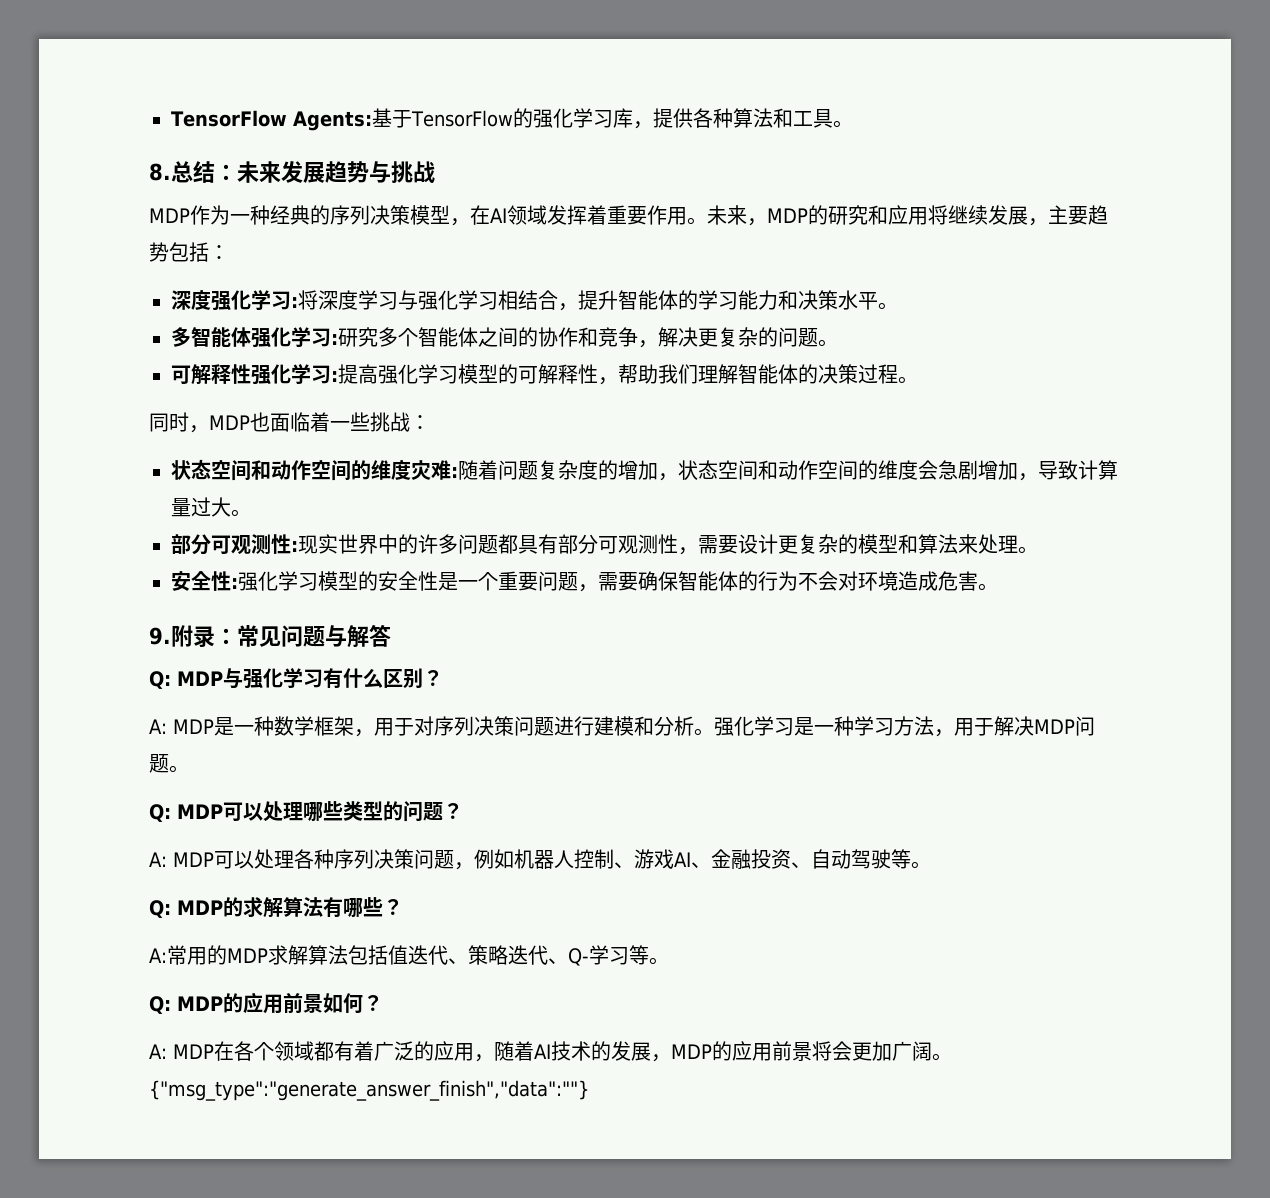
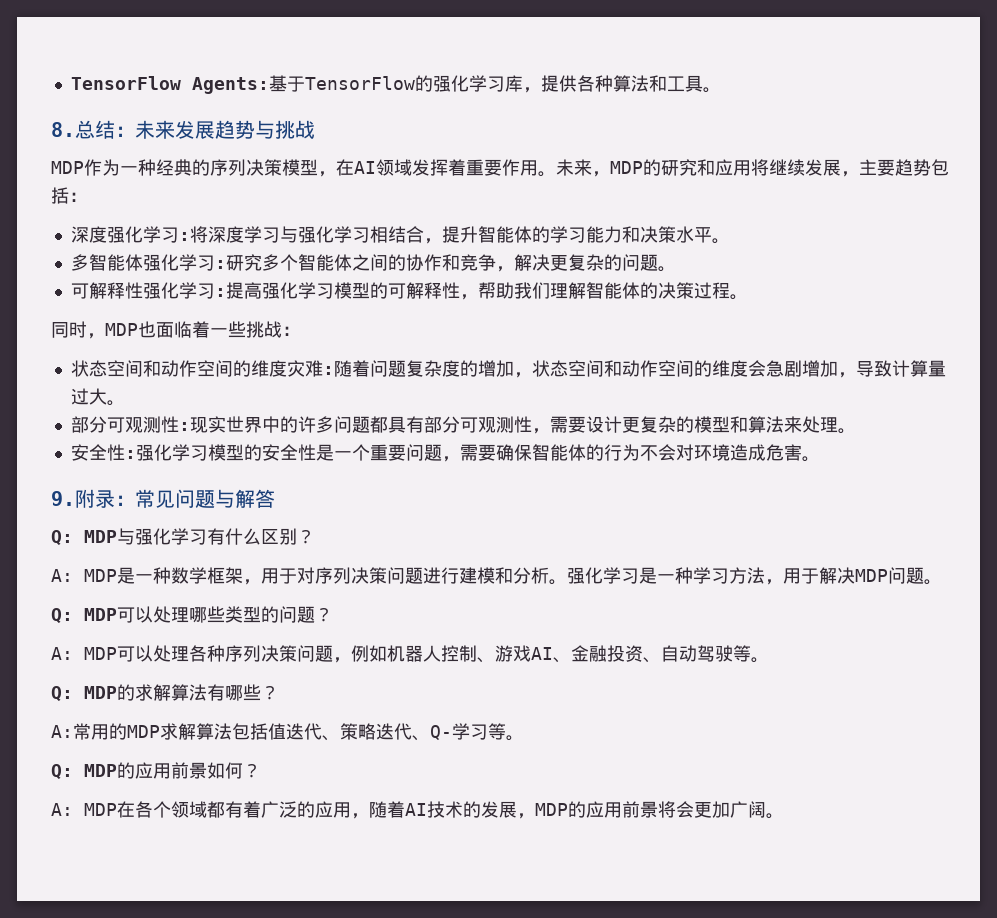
- {"msg_type":"generate_answer_finish","data":""}

